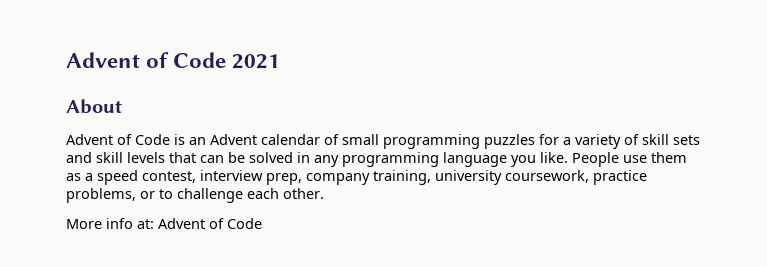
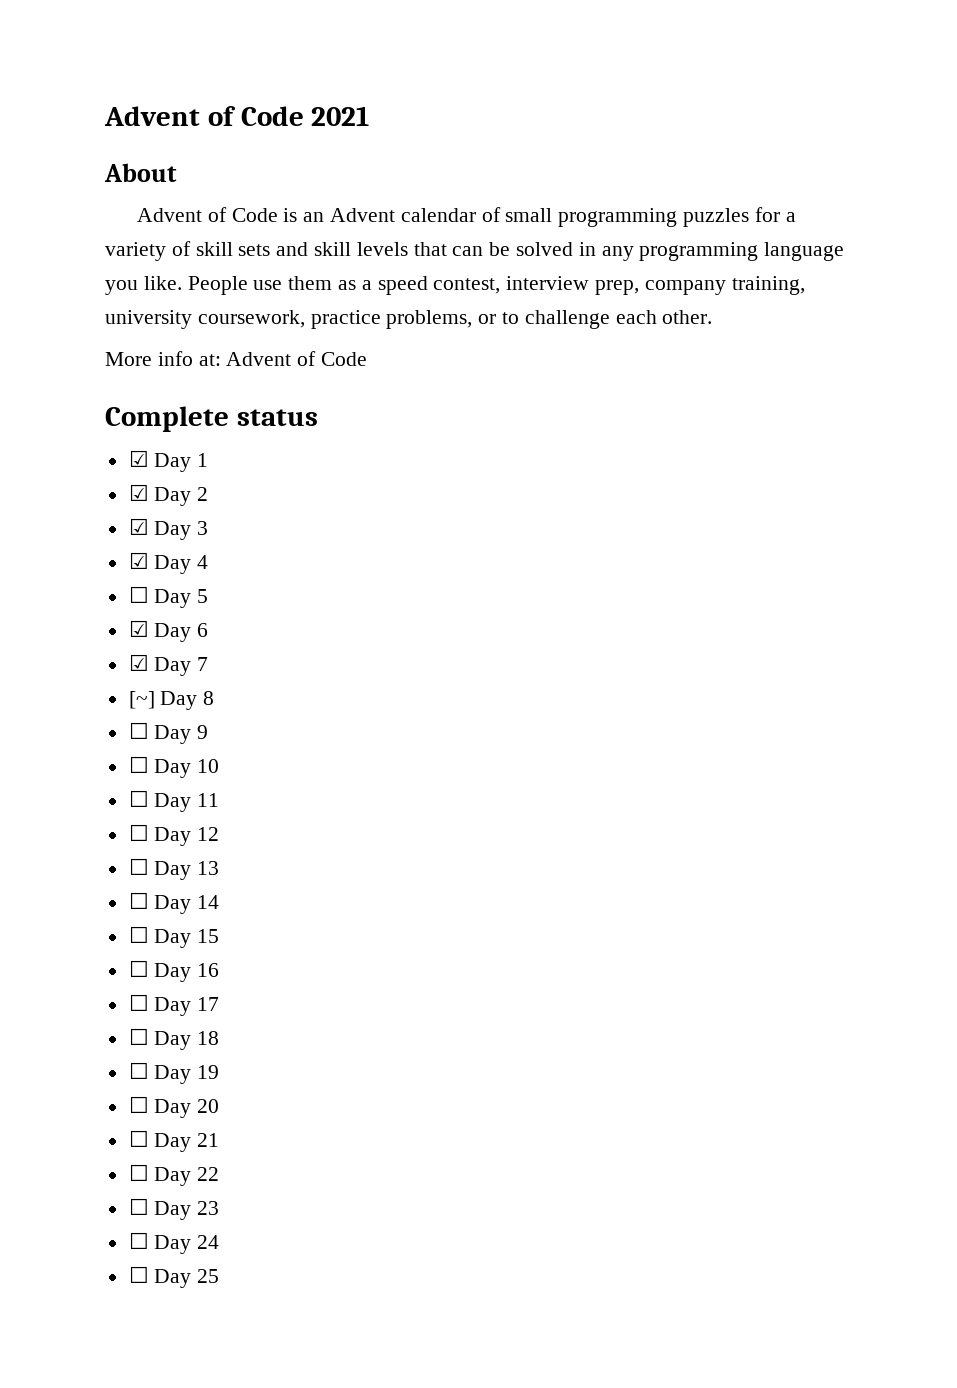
+ Complete status
+ ☑ Day 1
+ ☑ Day 2
+ ☑ Day 3
+ ☑ Day 4
+ ☐ Day 5
+ ☑ Day 6
+ ☑ Day 7
+ [~] Day 8
+ ☐ Day 9
+ ☐ Day 10
+ ☐ Day 11
+ ☐ Day 12
+ ☐ Day 13
+ ☐ Day 14
+ ☐ Day 15
+ ☐ Day 16
+ ☐ Day 17
+ ☐ Day 18
+ ☐ Day 19
+ ☐ Day 20
+ ☐ Day 21
+ ☐ Day 22
+ ☐ Day 23
+ ☐ Day 24
+ ☐ Day 25

